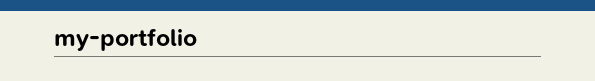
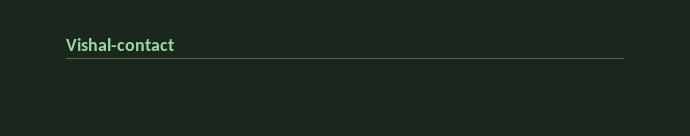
- my-portfolio
+ Vishal-contact

